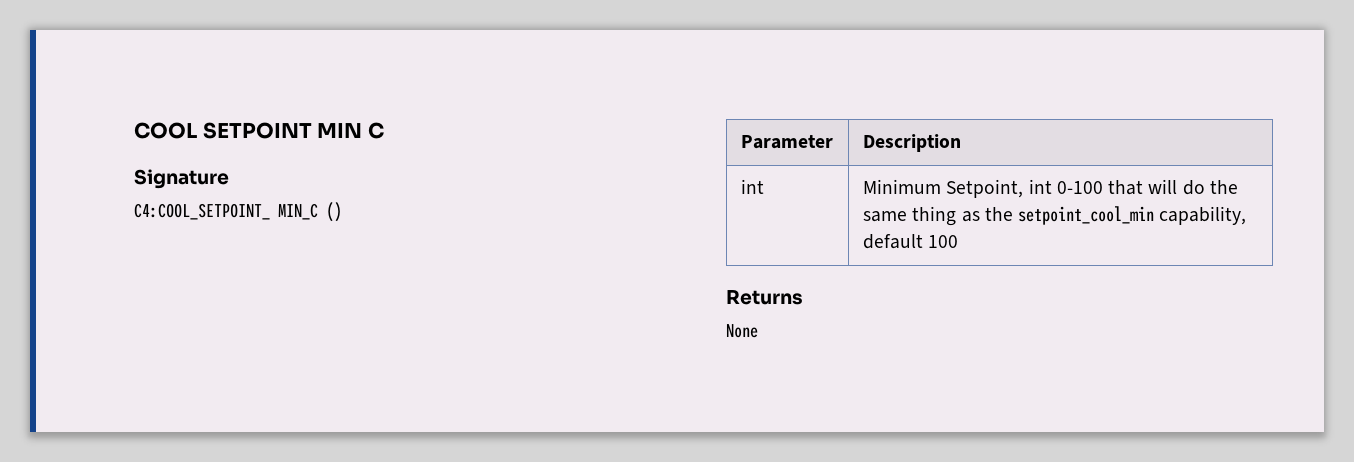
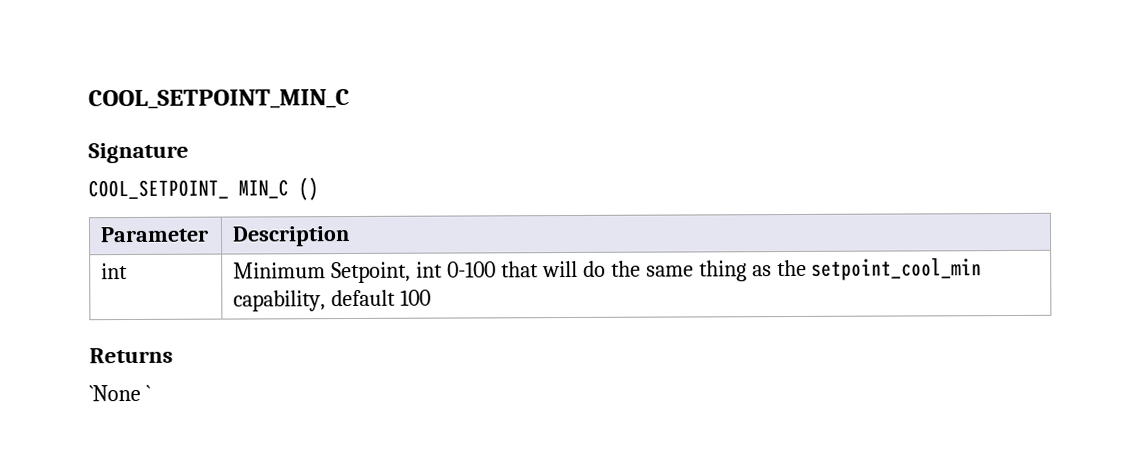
- COOL SETPOINT MIN C
+ COOL_SETPOINT_MIN_C
- C4:COOL_SETPOINT_ MIN_C ()
+ COOL_SETPOINT_ MIN_C ()
- None
+ `None `

